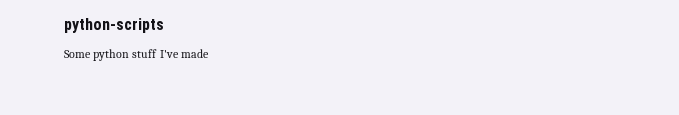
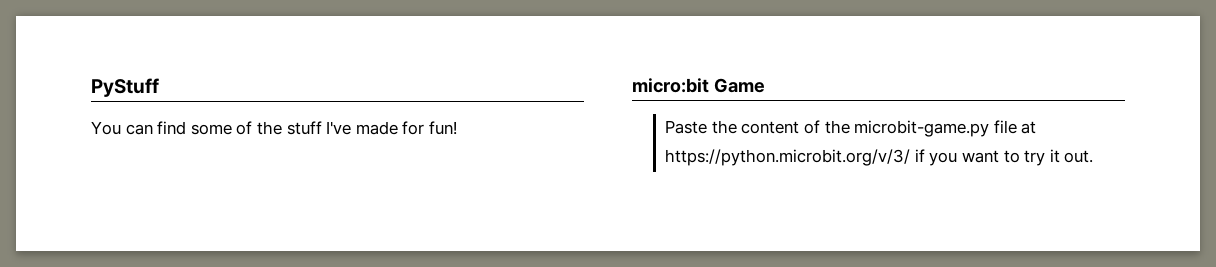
- python-scripts
- Some python stuff I've made
+ PyStuff
+ You can find some of the stuff I've made for fun!
+ micro:bit Game
+ Paste the content of the microbit-game.py file at https://python.microbit.org/v/3/ if you want to try it out.

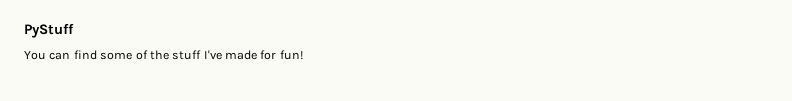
- micro:bit Game
- Paste the content of the microbit-game.py file at https://python.microbit.org/v/3/ if you want to try it out.

